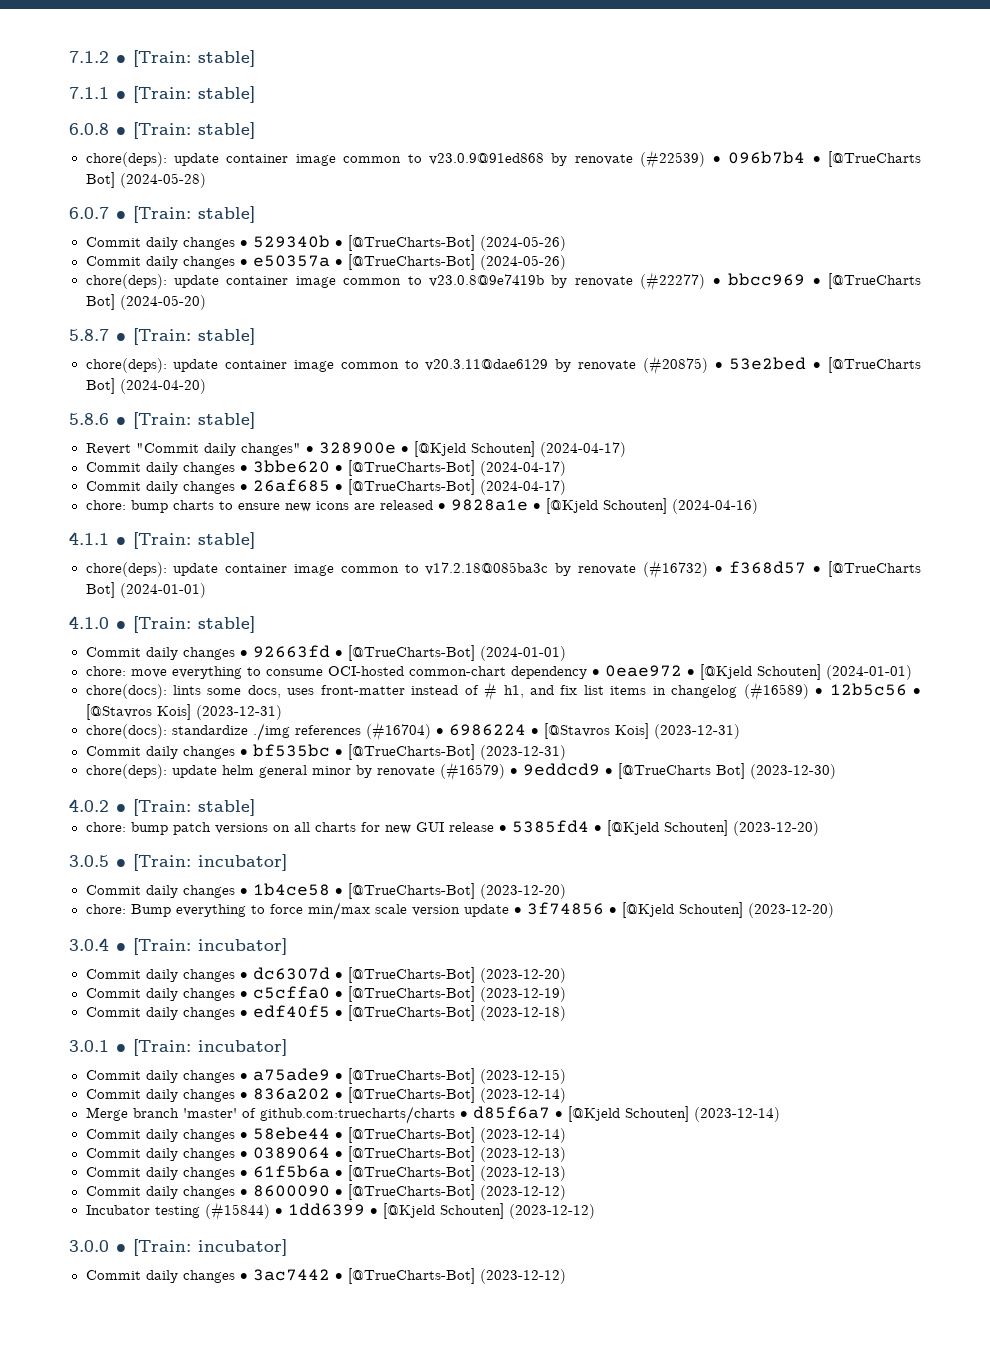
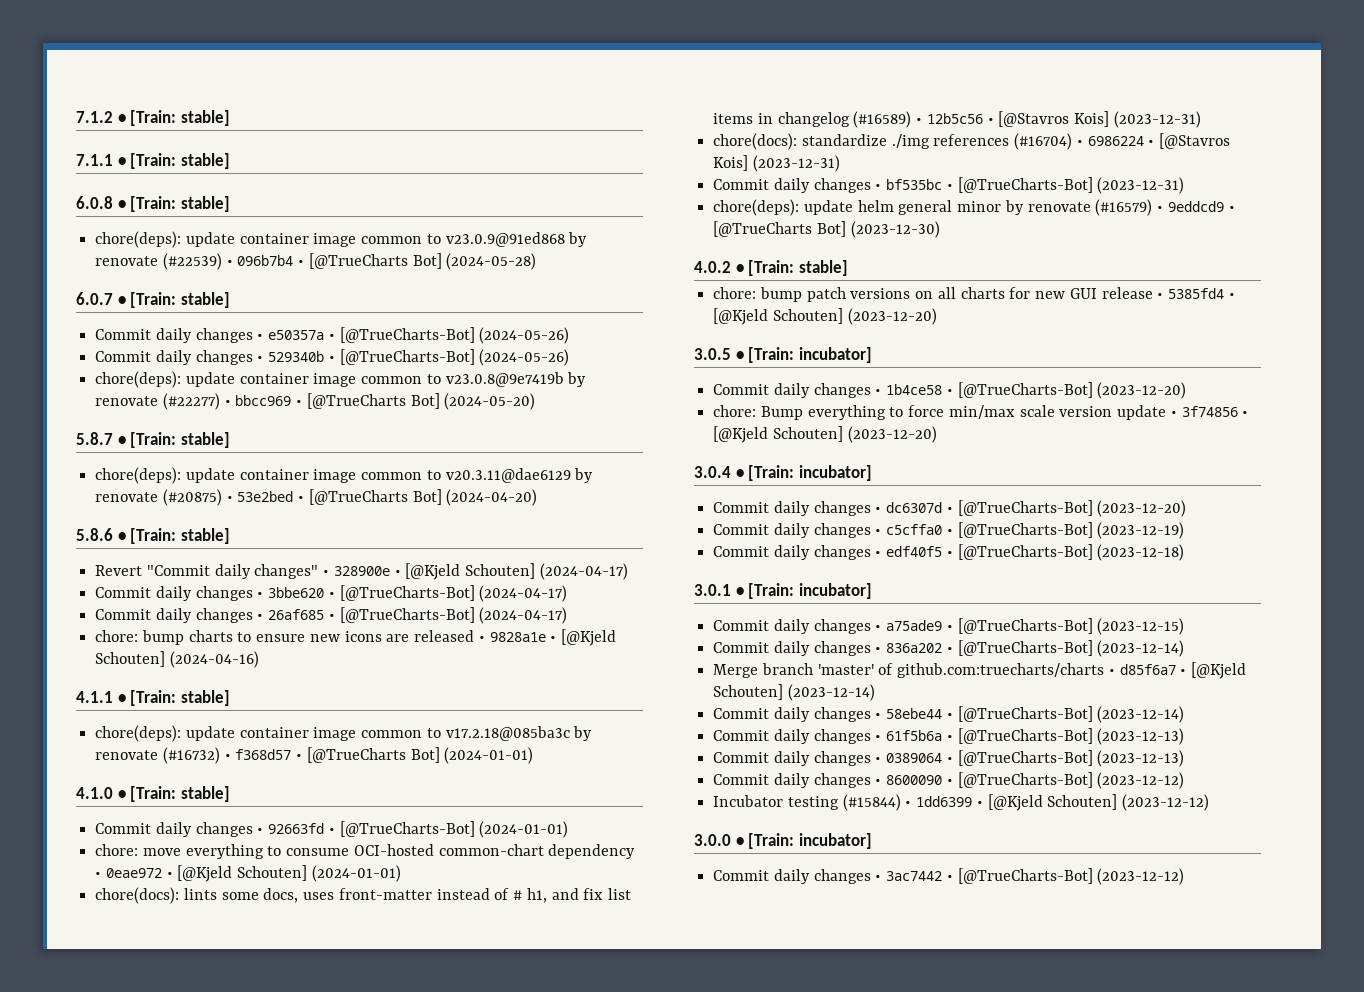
- Commit daily changes • 529340b • [@TrueCharts-Bot] (2024-05-26)
+ Commit daily changes • e50357a • [@TrueCharts-Bot] (2024-05-26)
- Commit daily changes • e50357a • [@TrueCharts-Bot] (2024-05-26)
+ Commit daily changes • 529340b • [@TrueCharts-Bot] (2024-05-26)
+ Commit daily changes • 61f5b6a • [@TrueCharts-Bot] (2023-12-13)
  Commit daily changes • 0389064 • [@TrueCharts-Bot] (2023-12-13)
- Commit daily changes • 61f5b6a • [@TrueCharts-Bot] (2023-12-13)

